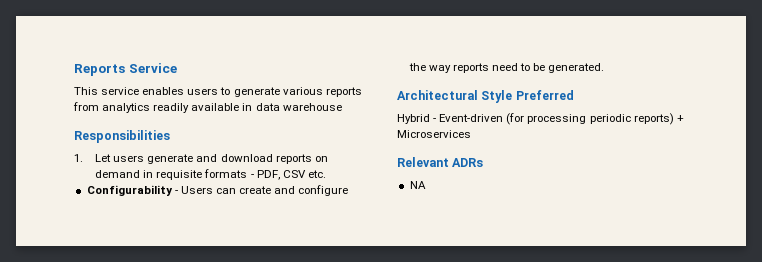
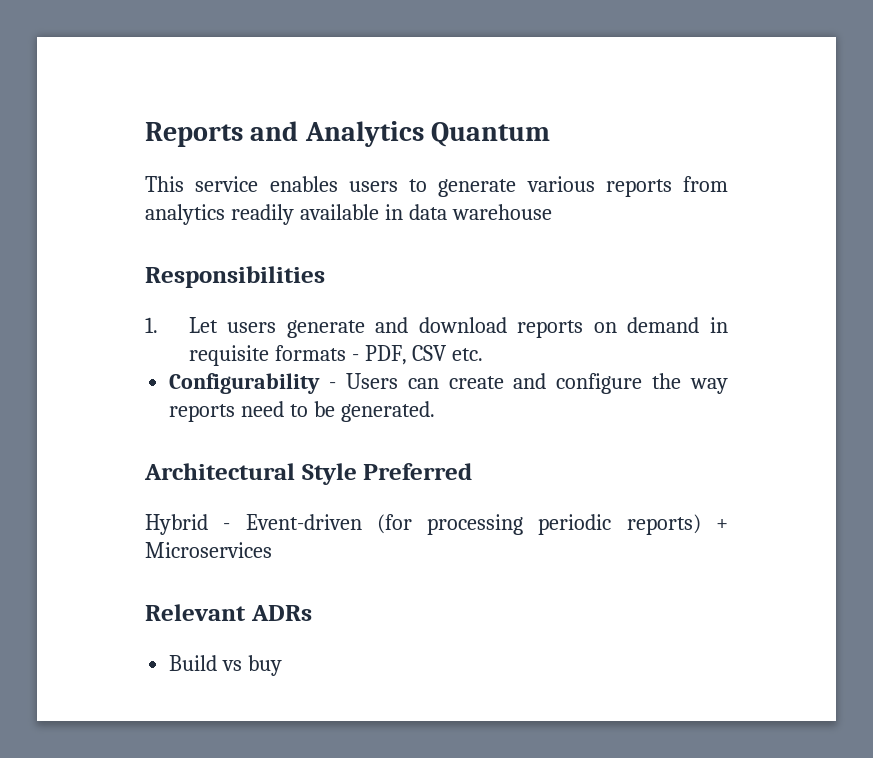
- Reports Service
+ Reports and Analytics Quantum
- NA
+ Build vs buy

